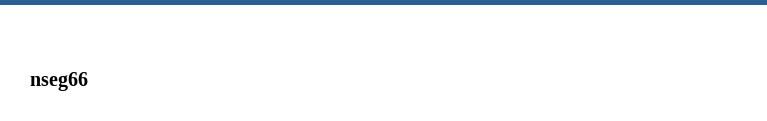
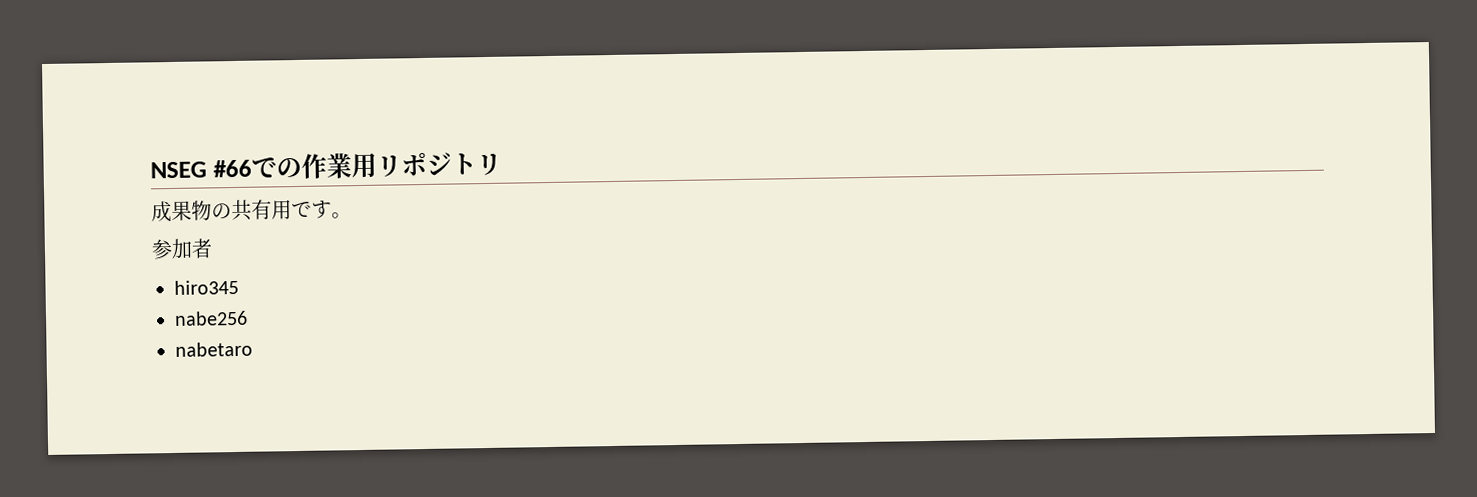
- nseg66
+ NSEG #66での作業用リポジトリ
+ 成果物の共有用です。
+ 参加者
+ hiro345
+ nabe256
+ nabetaro

